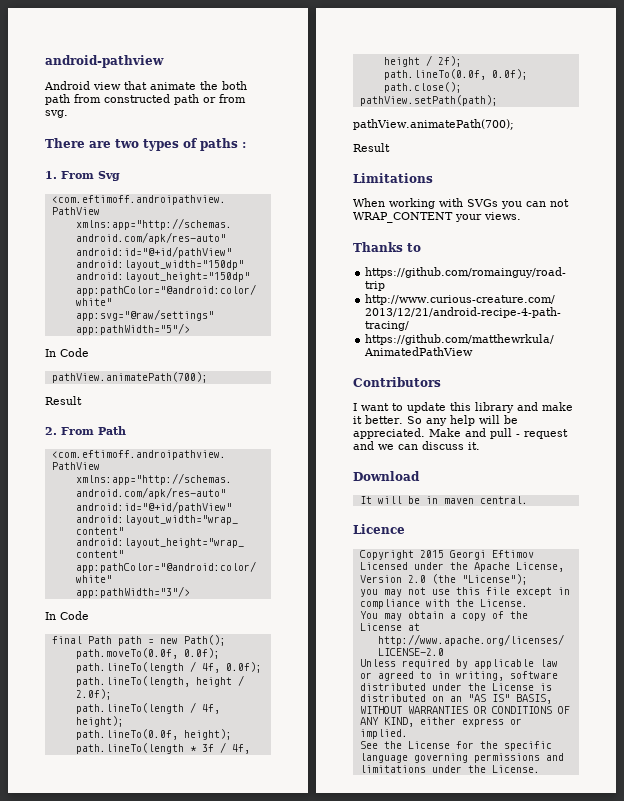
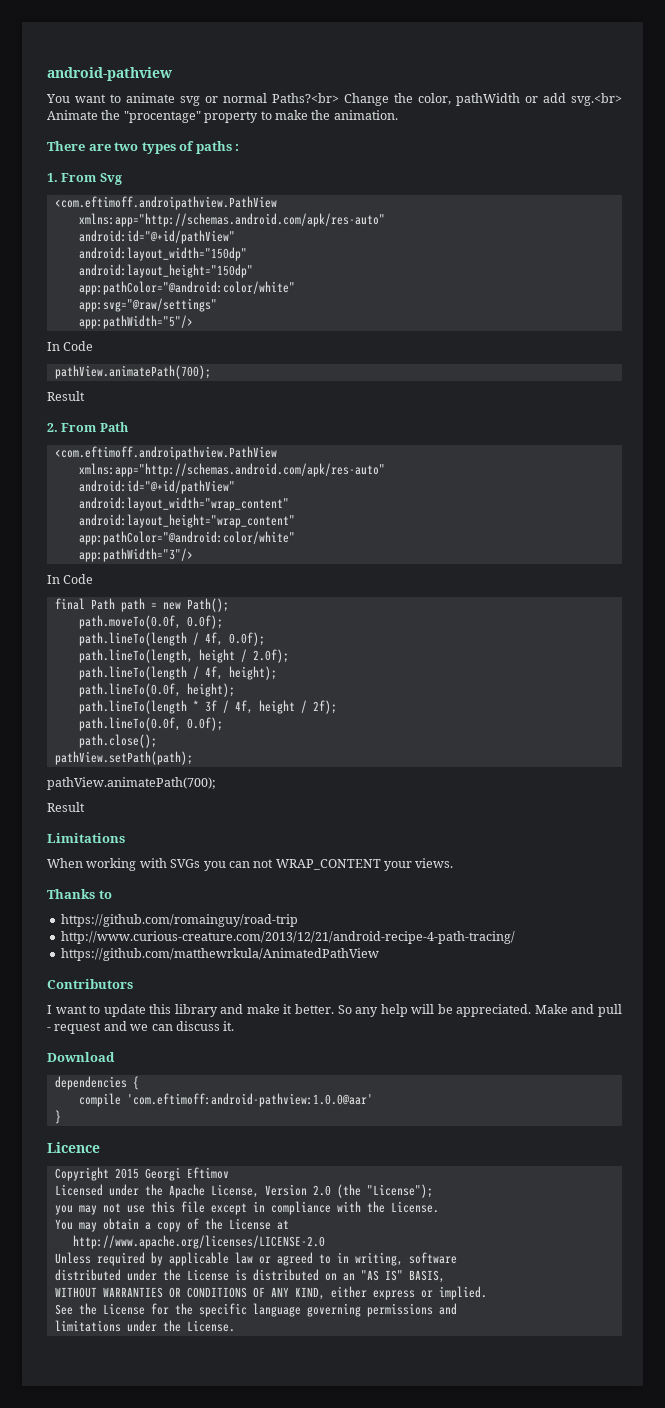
- Android view that animate the both path from constructed path or from svg.
+ You want to animate svg or normal Paths?<br> Change the color, pathWidth or add svg.<br> Animate the "procentage" property to make the animation.
- It will be in maven central.
+ dependencies {
+ compile 'com.eftimoff:android-pathview:1.0.0@aar'
+ }

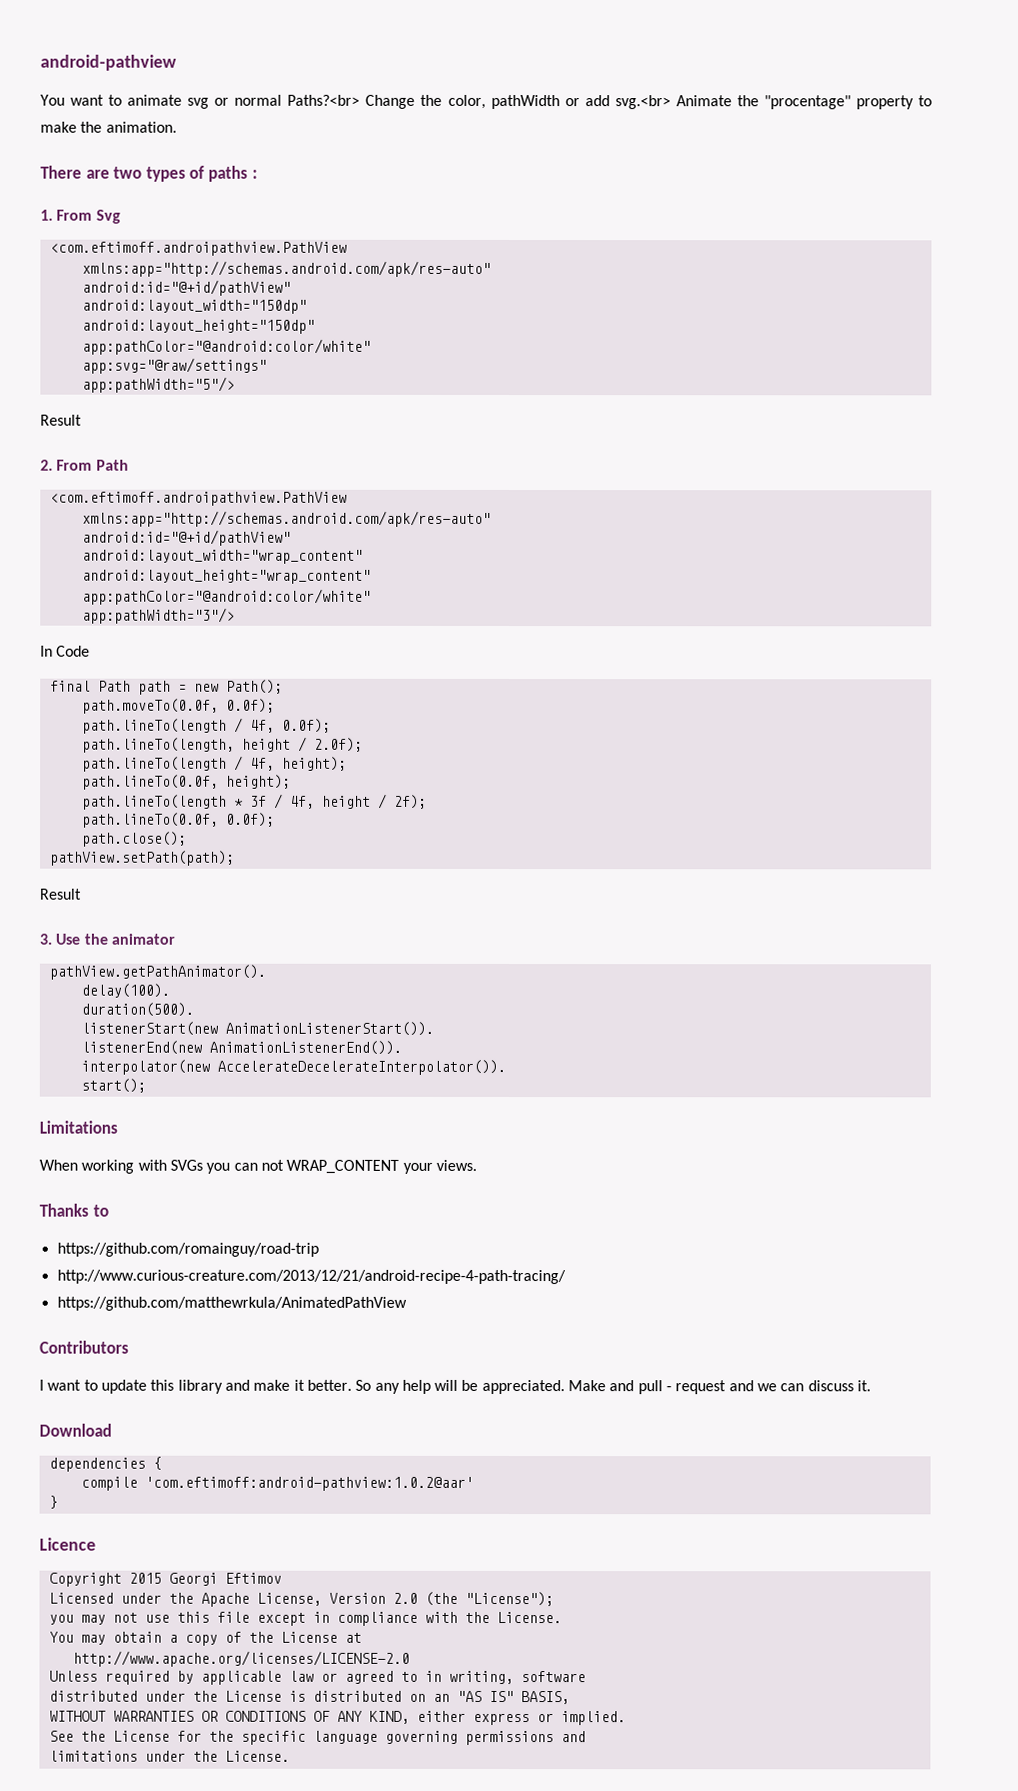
  app:pathWidth="5"/>
- In Code
- pathView.animatePath(700);
  pathView.setPath(path);
- pathView.animatePath(700);
  Result
+ 3. Use the animator
+ pathView.getPathAnimator().
+ delay(100).
+ duration(500).
+ listenerStart(new AnimationListenerStart()).
+ listenerEnd(new AnimationListenerEnd()).
+ interpolator(new AccelerateDecelerateInterpolator()).
+ start();
- compile 'com.eftimoff:android-pathview:1.0.0@aar'
+ compile 'com.eftimoff:android-pathview:1.0.2@aar'

